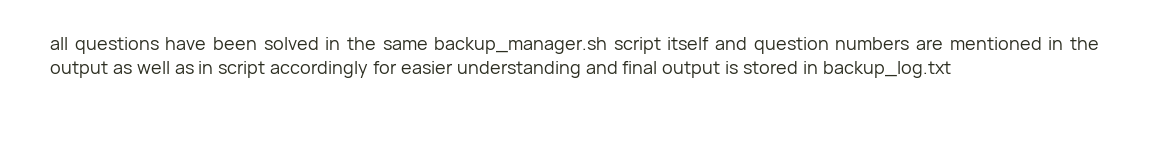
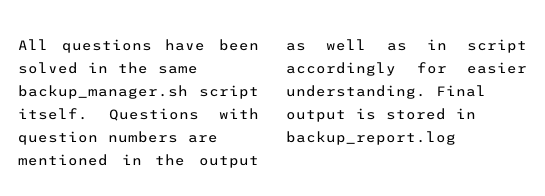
- all questions have been solved in the same backup_manager.sh script itself and question numbers are mentioned in the output as well as in script accordingly for easier understanding and final output is stored in backup_log.txt
+ All questions have been solved in the same backup_manager.sh script itself. Questions with question numbers are mentioned in the output as well as in script accordingly for easier understanding. Final output is stored in backup_report.log

